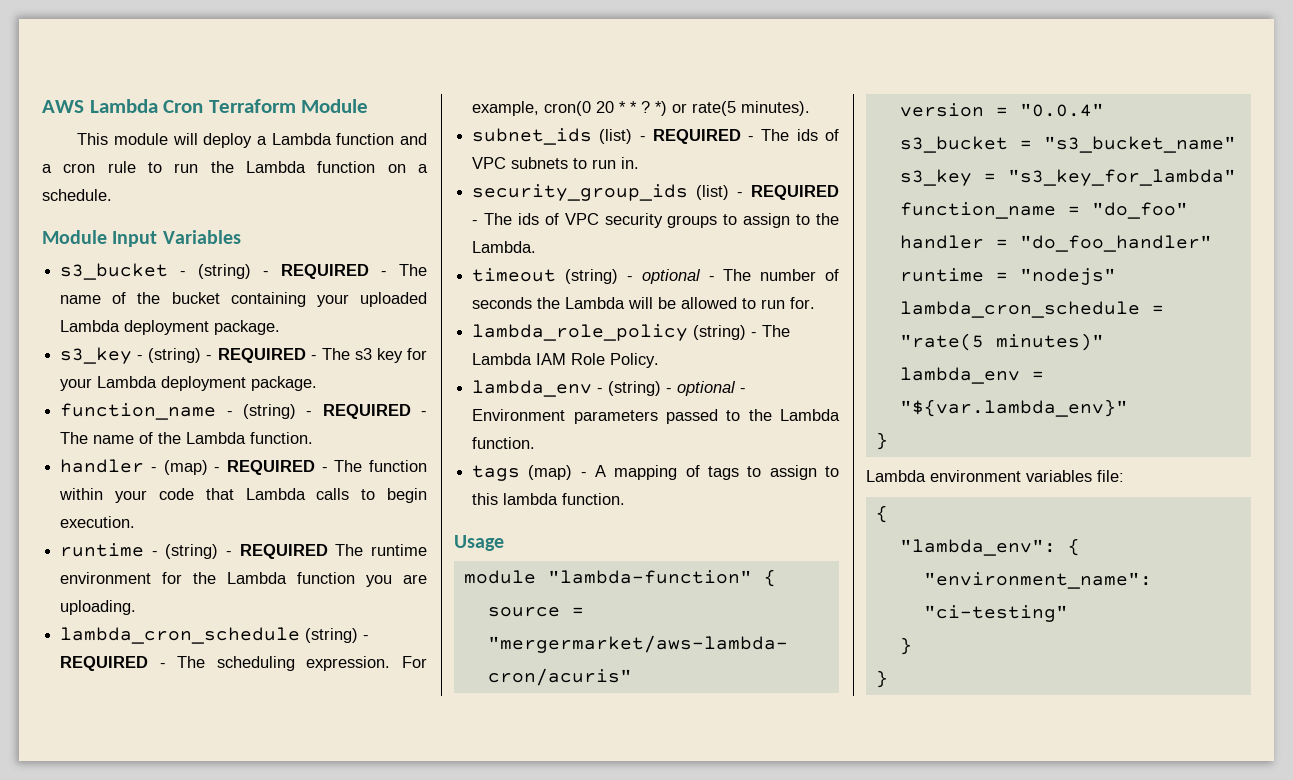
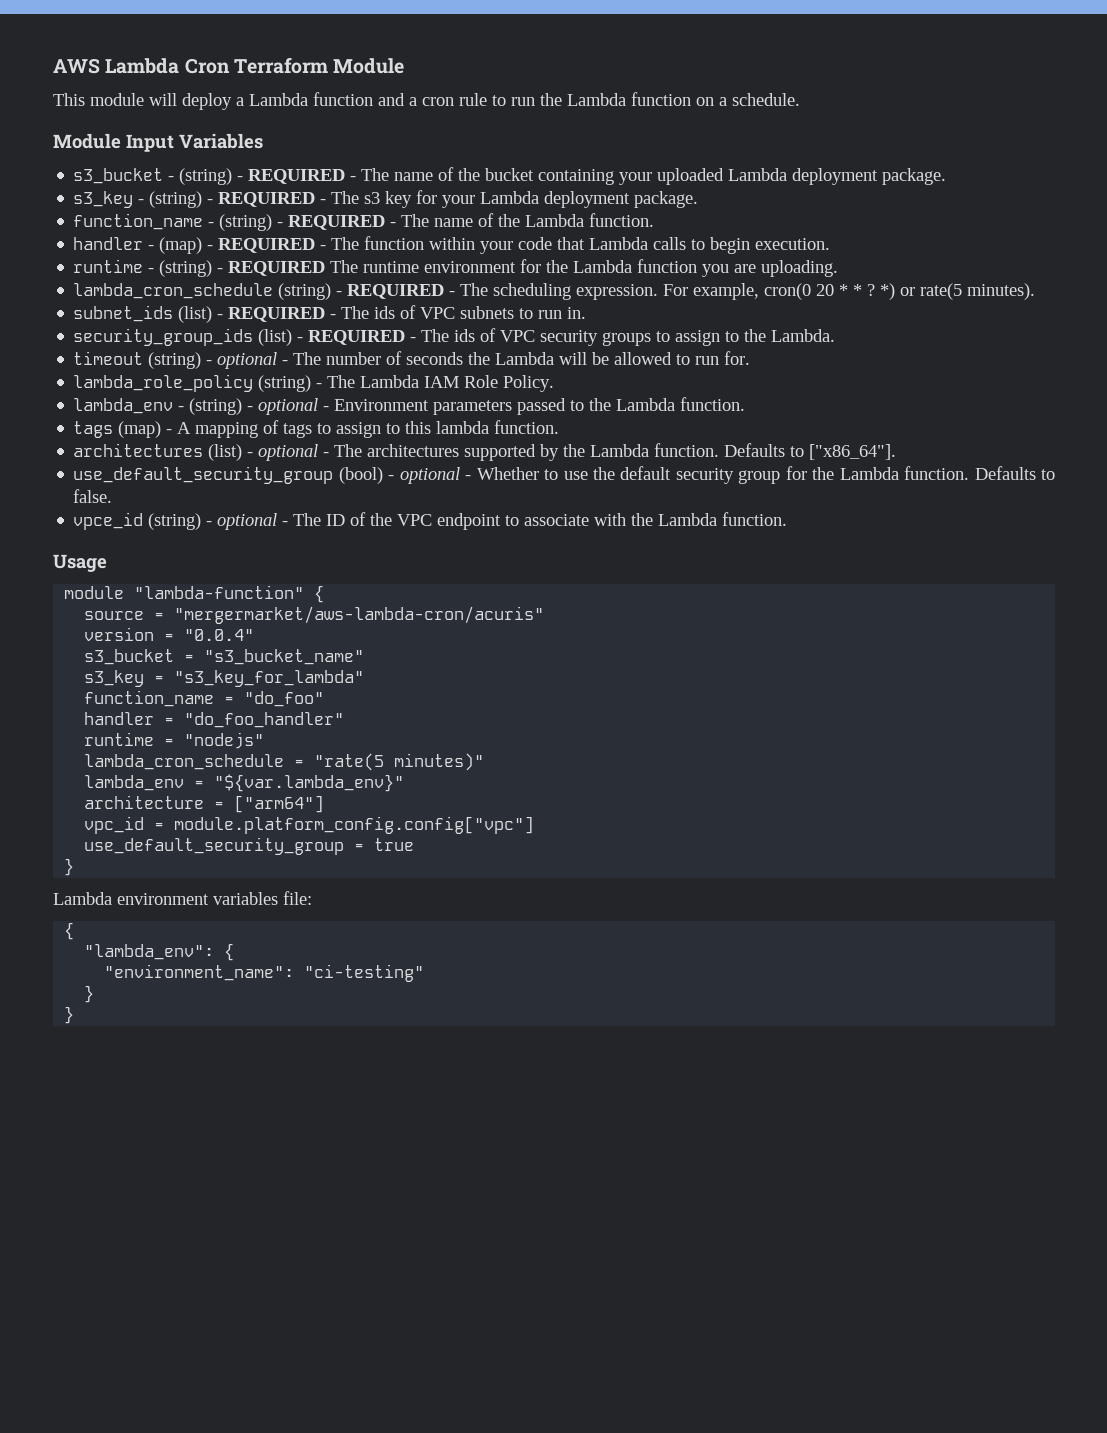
+ architectures (list) - optional - The architectures supported by the Lambda function. Defaults to ["x86_64"].
+ use_default_security_group (bool) - optional - Whether to use the default security group for the Lambda function. Defaults to false.
+ vpce_id (string) - optional - The ID of the VPC endpoint to associate with the Lambda function.
+ architecture = ["arm64"]
+ vpc_id = module.platform_config.config["vpc"]
+ use_default_security_group = true

